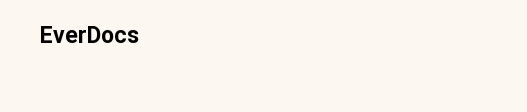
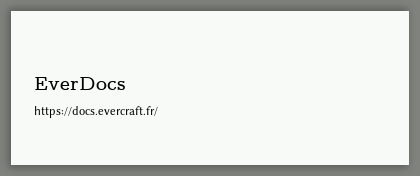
+ https://docs.evercraft.fr/

